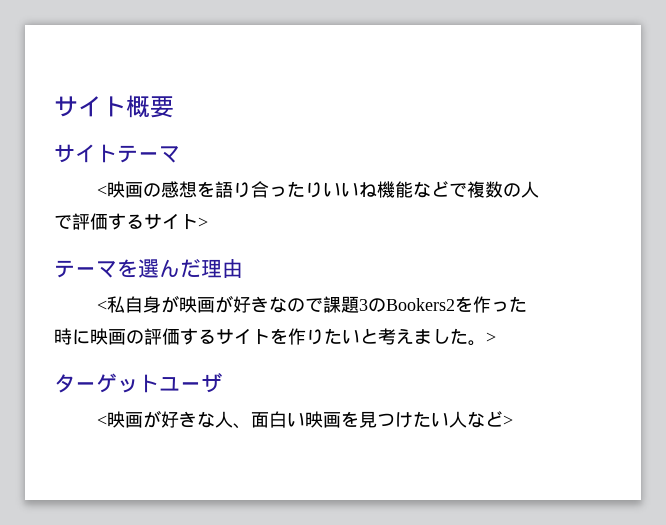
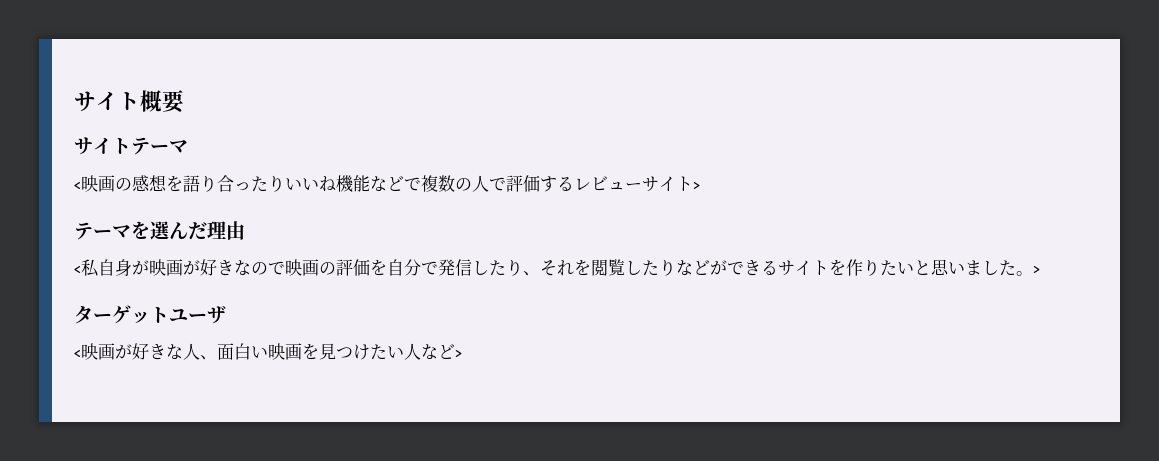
- <映画の感想を語り合ったりいいね機能などで複数の人で評価するサイト>
+ <映画の感想を語り合ったりいいね機能などで複数の人で評価するレビューサイト>
- <私自身が映画が好きなので課題3のBookers2を作った時に映画の評価するサイトを作りたいと考えました。
+ <私自身が映画が好きなので映画の評価を自分で発信したり、それを閲覧したりなどができるサイトを作りたいと思いました。

